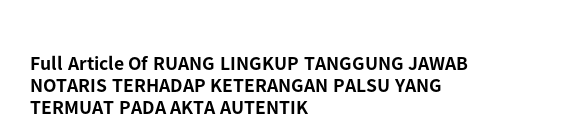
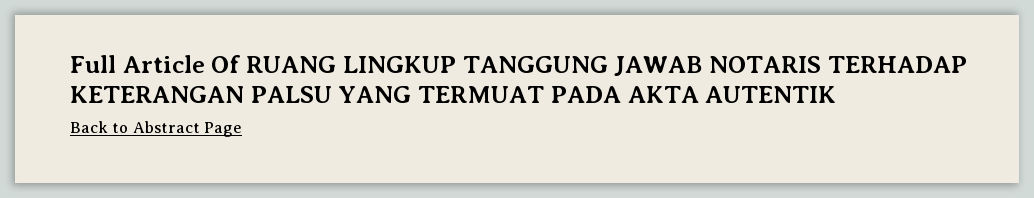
+ Back to Abstract Page

